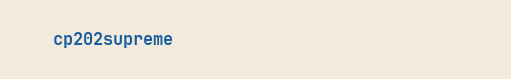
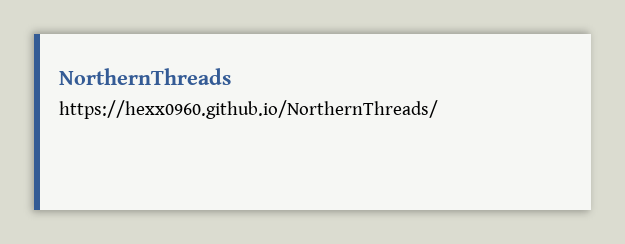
- cp202supreme
+ NorthernThreads
+ https://hexx0960.github.io/NorthernThreads/

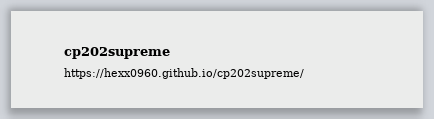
- NorthernThreads
- https://hexx0960.github.io/NorthernThreads/
+ cp202supreme
+ https://hexx0960.github.io/cp202supreme/

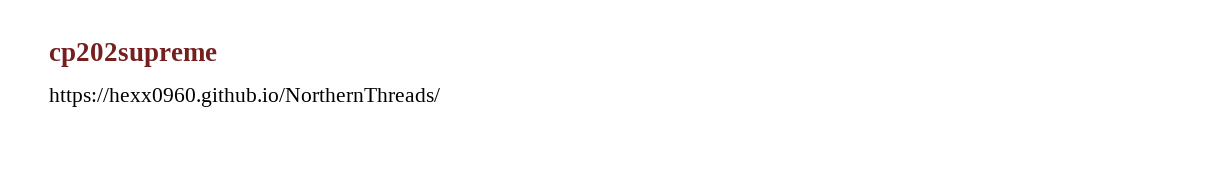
- https://hexx0960.github.io/cp202supreme/
+ https://hexx0960.github.io/NorthernThreads/

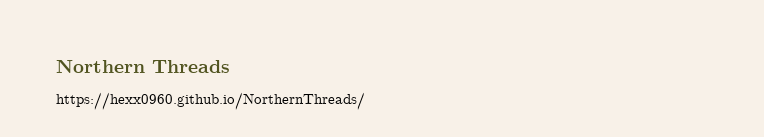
- cp202supreme
+ Northern Threads

